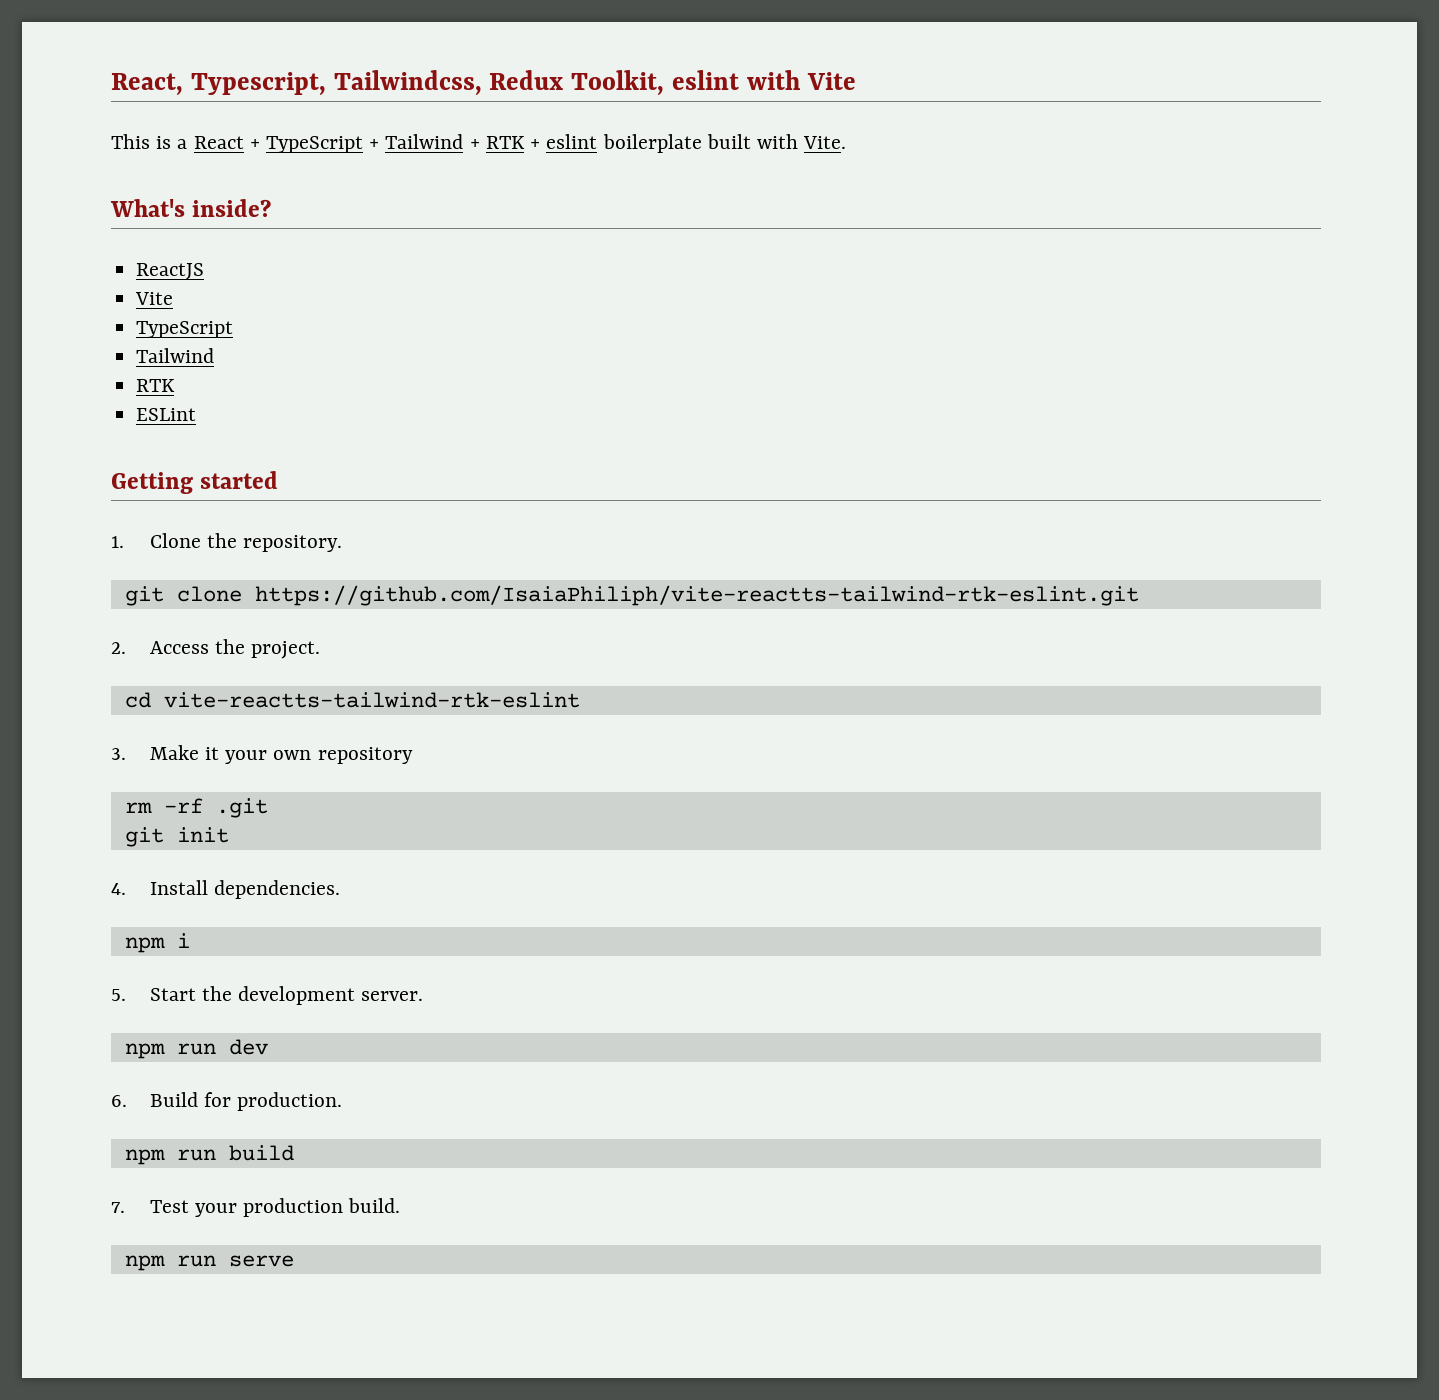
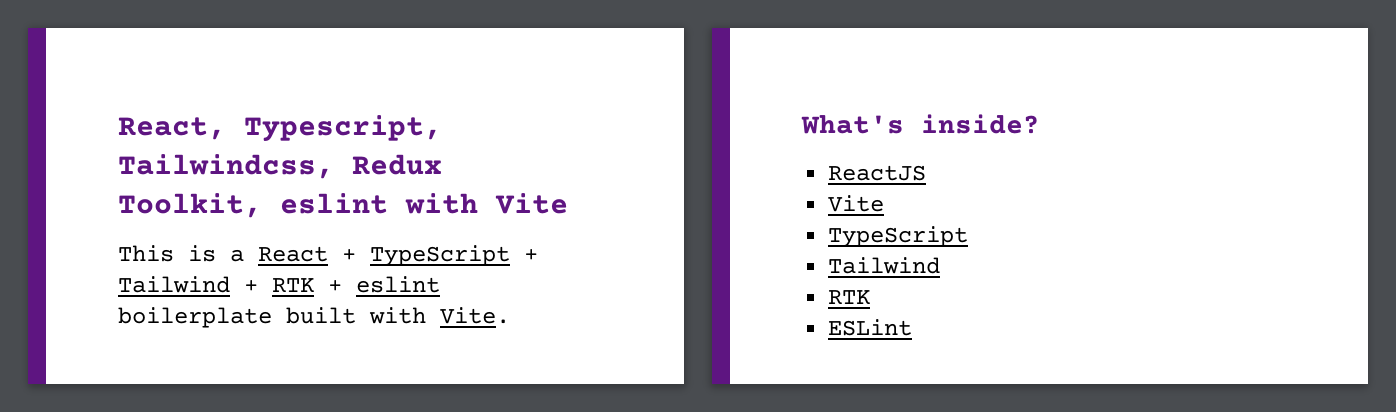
- Getting started
- 1. Clone the repository.
- git clone https://github.com/IsaiaPhiliph/vite-reactts-tailwind-rtk-eslint.git
- 2. Access the project.
- cd vite-reactts-tailwind-rtk-eslint
- 3. Make it your own repository
- rm -rf .git
- git init
- 4. Install dependencies.
- npm i
- 5. Start the development server.
- npm run dev
- 6. Build for production.
- npm run build
- 7. Test your production build.
- npm run serve

